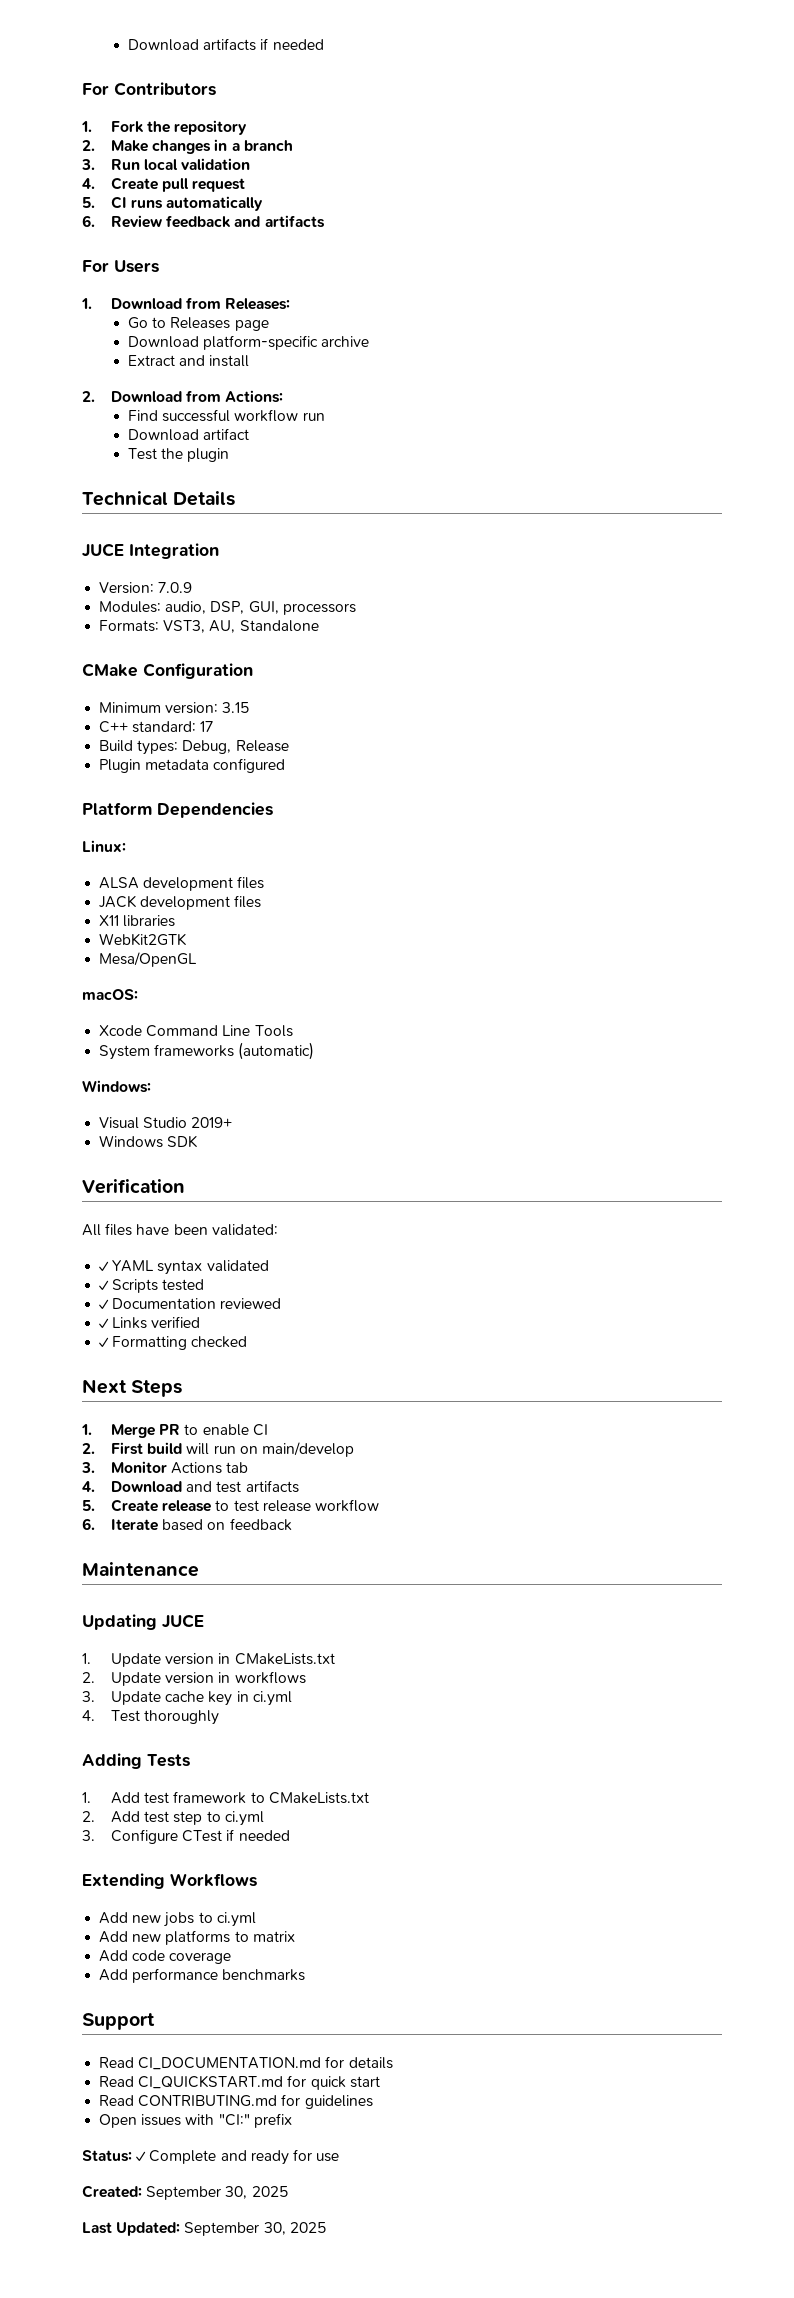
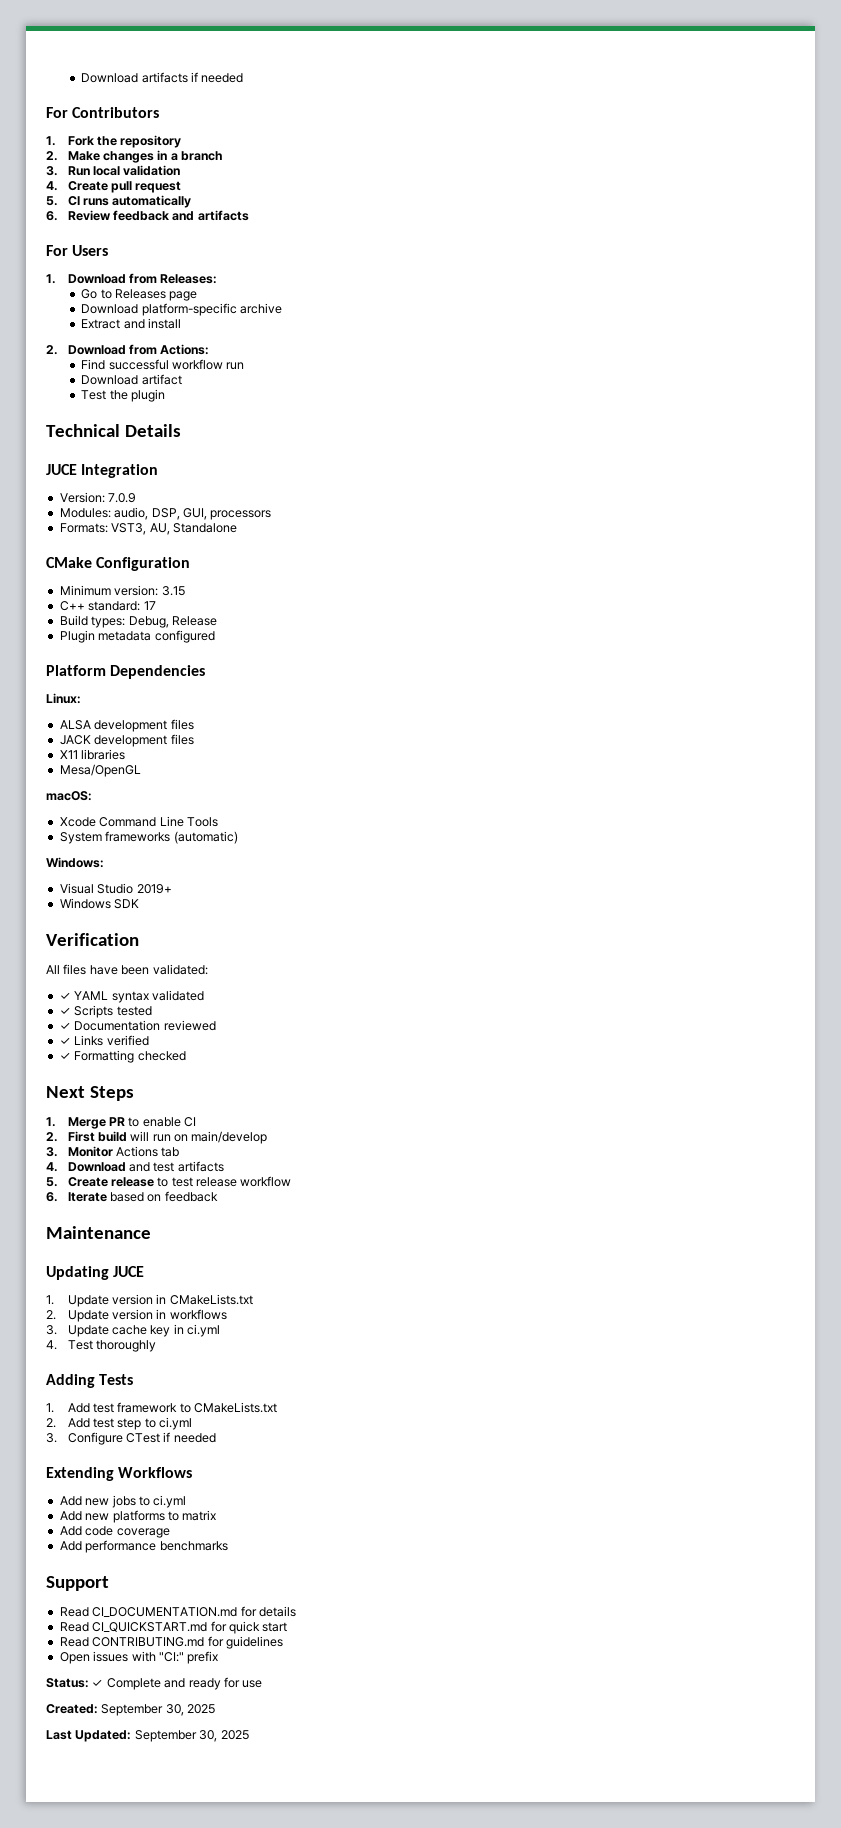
- WebKit2GTK

